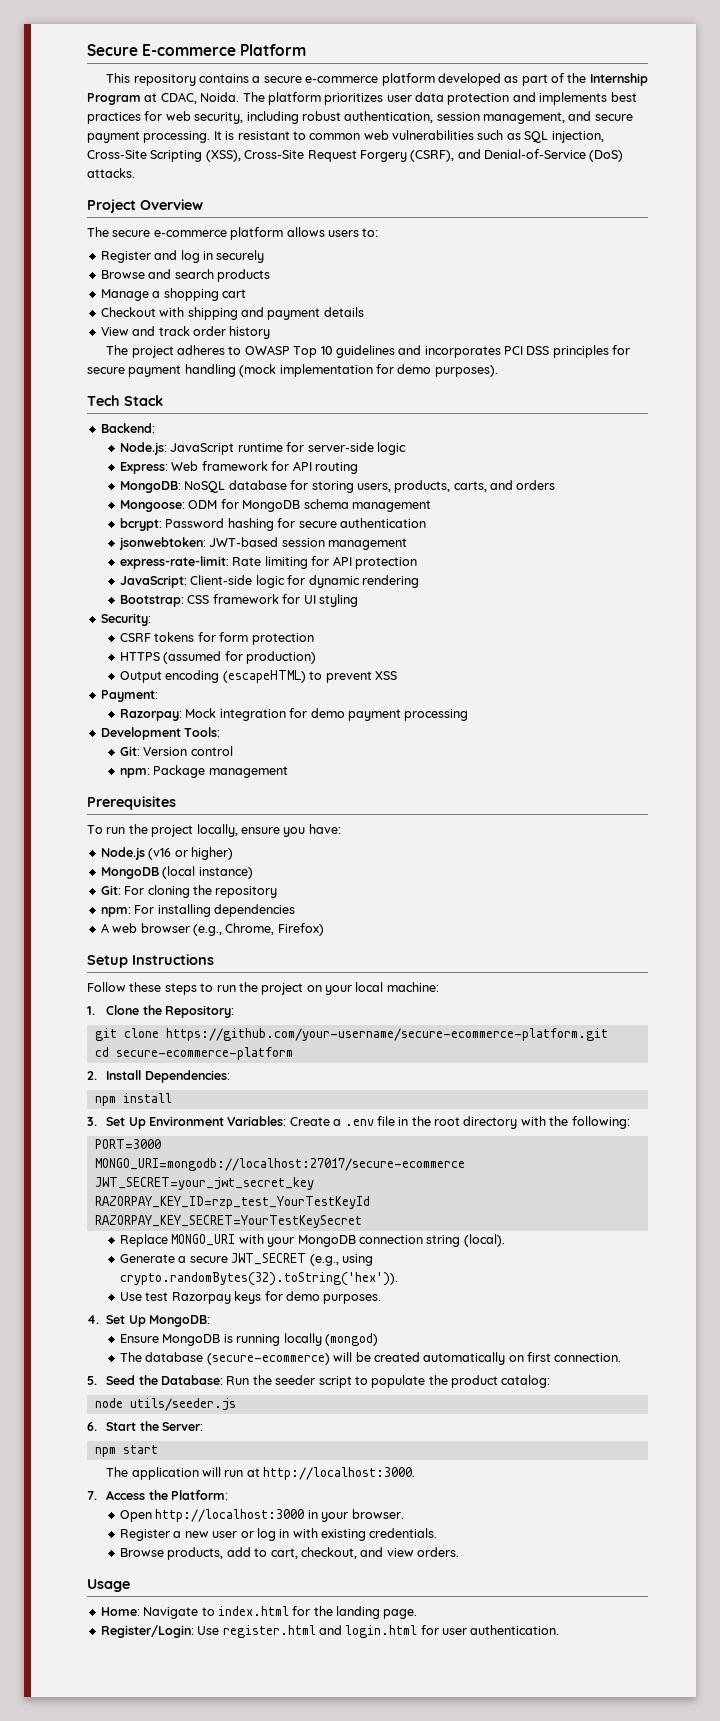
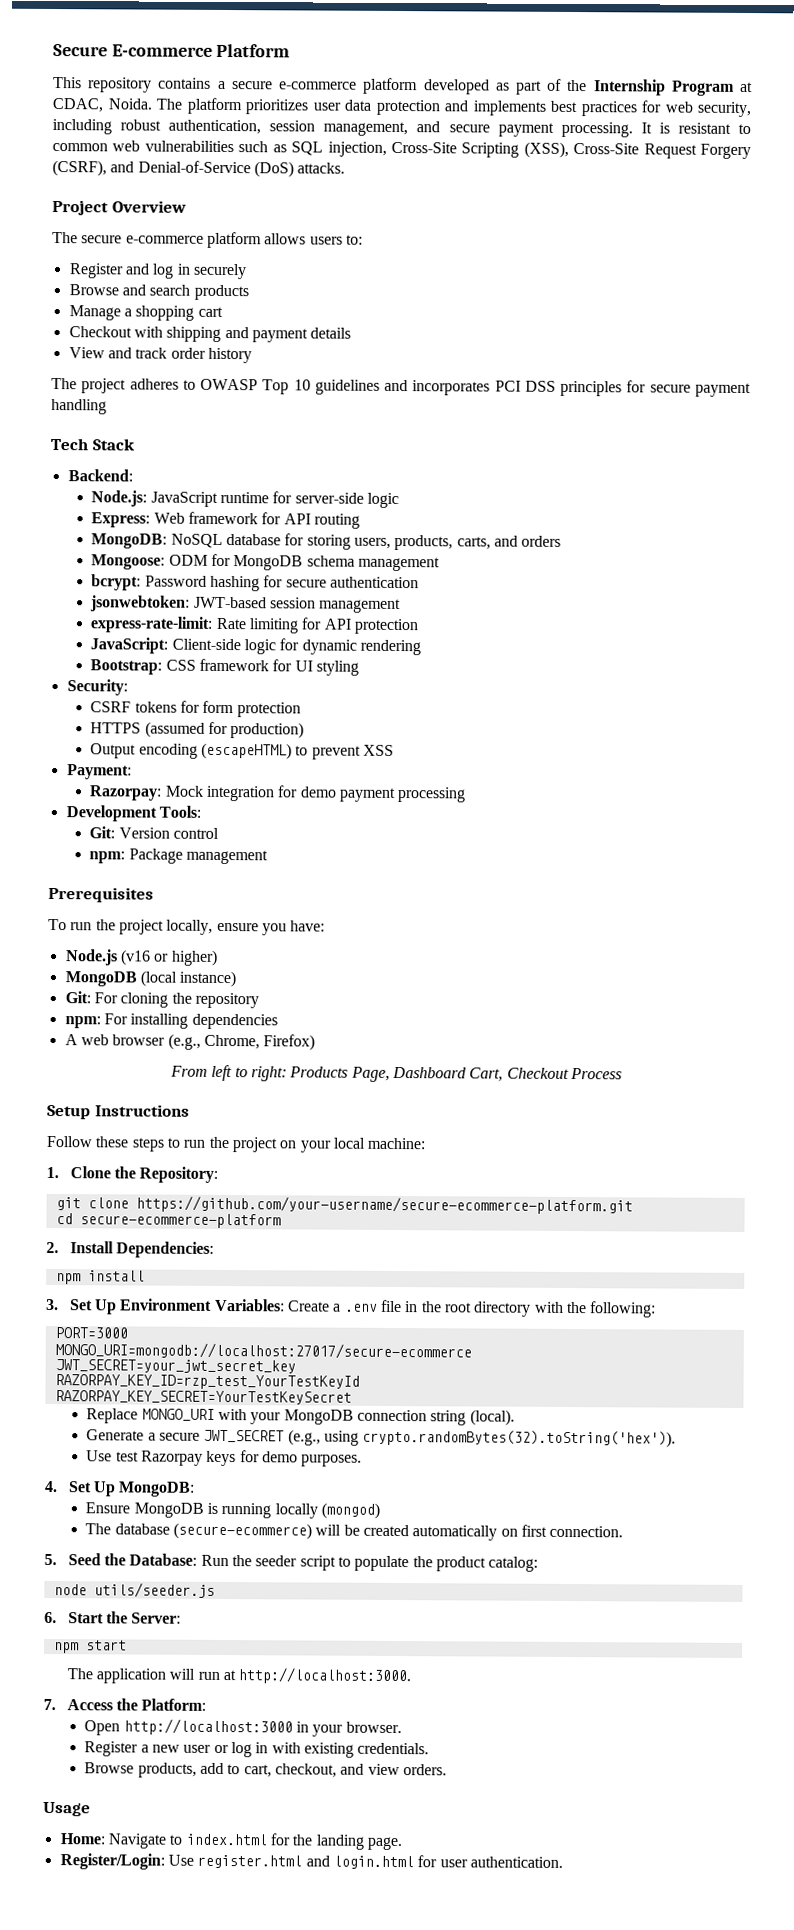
- The project adheres to OWASP Top 10 guidelines and incorporates PCI DSS principles for secure payment handling (mock implementation for demo purposes).
+ The project adheres to OWASP Top 10 guidelines and incorporates PCI DSS principles for secure payment handling
+ From left to right: Products Page, Dashboard Cart, Checkout Process

